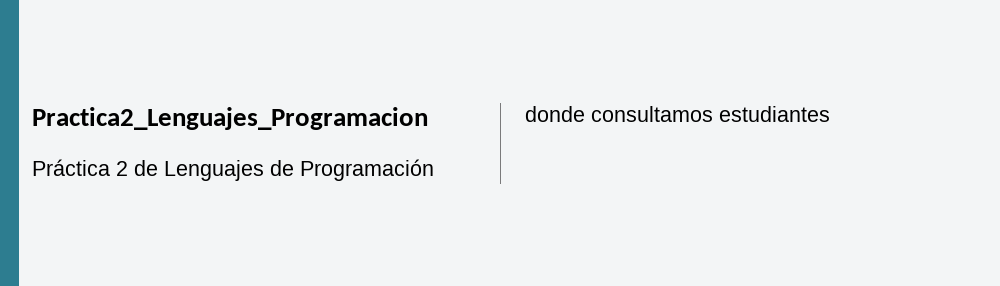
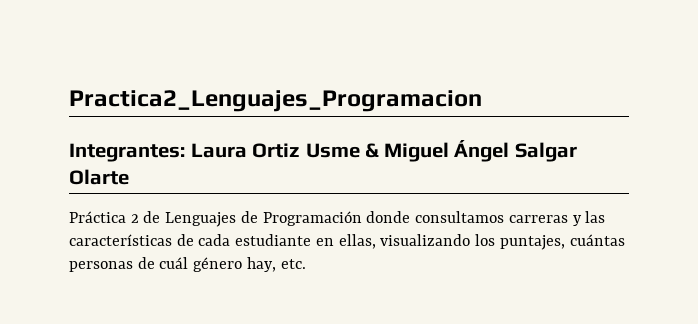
+ Integrantes: Laura Ortiz Usme & Miguel Ángel Salgar Olarte
- Práctica 2 de Lenguajes de Programación donde consultamos estudiantes
+ Práctica 2 de Lenguajes de Programación donde consultamos carreras y las características de cada estudiante en ellas, visualizando los puntajes, cuántas personas de cuál género hay, etc.

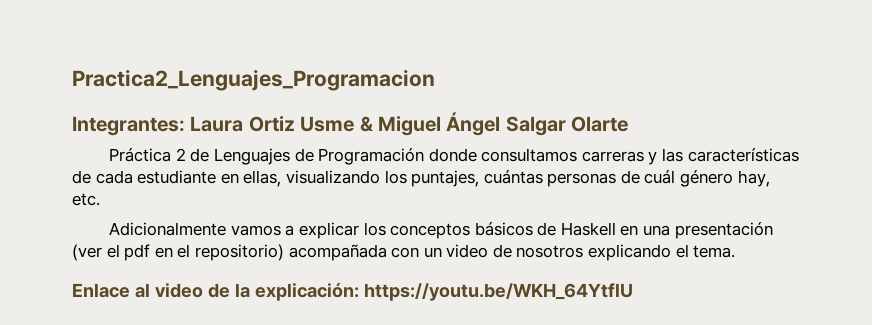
+ Adicionalmente vamos a explicar los conceptos básicos de Haskell en una presentación (ver el pdf en el repositorio) acompañada con un video de nosotros explicando el tema.
+ Enlace al video de la explicación: https://youtu.be/WKH_64YtflU

